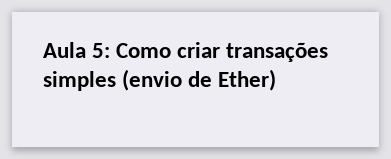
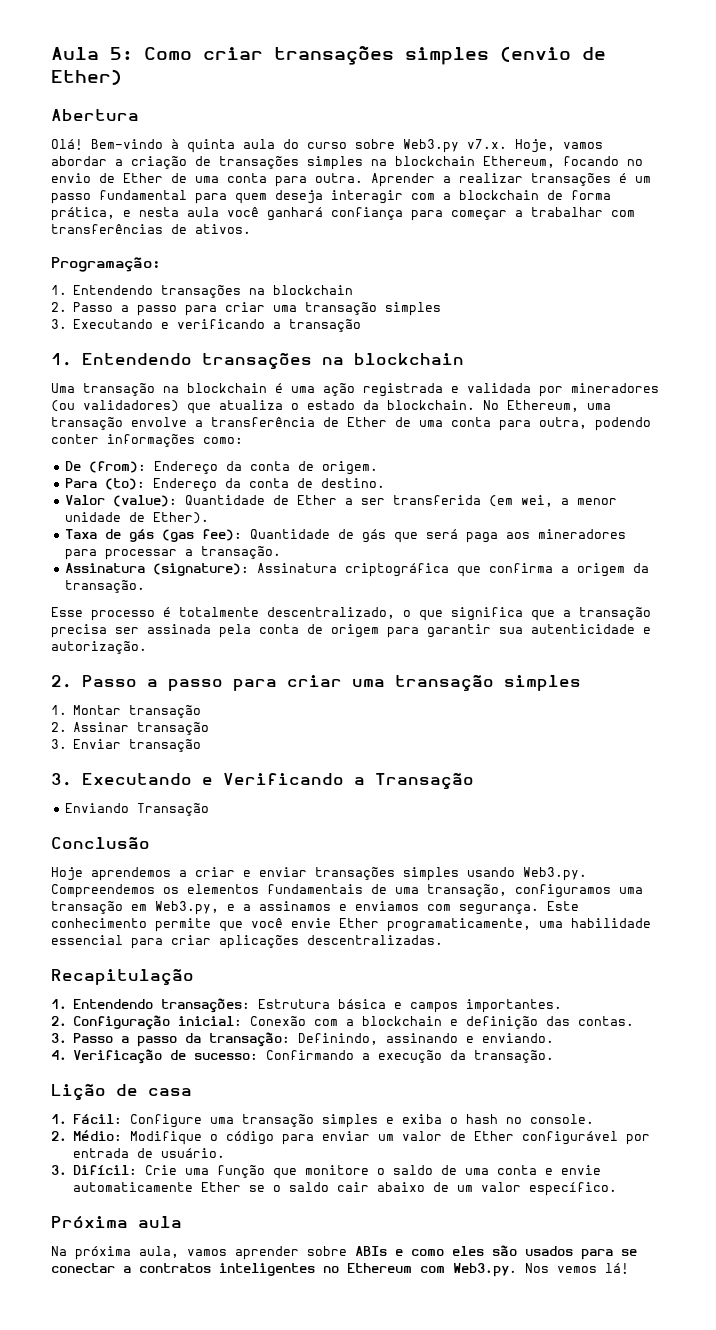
+ Abertura
+ Olá! Bem-vindo à quinta aula do curso sobre Web3.py v7.x. Hoje, vamos abordar a criação de transações simples na blockchain Ethereum, focando no envio de Ether de uma conta para outra. Aprender a realizar transações é um passo fundamental para quem deseja interagir com a blockchain de forma prática, e nesta aula você ganhará confiança para começar a trabalhar com transferências de ativos.
+ Programação:
+ 1. Entendendo transações na blockchain
+ 2. Passo a passo para criar uma transação simples
+ 3. Executando e verificando a transação
+ 1. Entendendo transações na blockchain
+ Uma transação na blockchain é uma ação registrada e validada por mineradores (ou validadores) que atualiza o estado da blockchain. No Ethereum, uma transação envolve a transferência de Ether de uma conta para outra, podendo conter informações como:
+ De (from): Endereço da conta de origem.
+ Para (to): Endereço da conta de destino.
+ Valor (value): Quantidade de Ether a ser transferida (em wei, a menor unidade de Ether).
+ Taxa de gás (gas fee): Quantidade de gás que será paga aos mineradores para processar a transação.
+ Assinatura (signature): Assinatura criptográfica que confirma a origem da transação.
+ Esse processo é totalmente descentralizado, o que significa que a transação precisa ser assinada pela conta de origem para garantir sua autenticidade e autorização.
+ 2. Passo a passo para criar uma transação simples
+ 1. Montar transação
+ 2. Assinar transação
+ 3. Enviar transação
+ 3. Executando e Verificando a Transação
+ Enviando Transação
+ Conclusão
+ Hoje aprendemos a criar e enviar transações simples usando Web3.py. Compreendemos os elementos fundamentais de uma transação, configuramos uma transação em Web3.py, e a assinamos e enviamos com segurança. Este conhecimento permite que você envie Ether programaticamente, uma habilidade essencial para criar aplicações descentralizadas.
+ Recapitulação
+ 1. Entendendo transações: Estrutura básica e campos importantes.
+ 2. Configuração inicial: Conexão com a blockchain e definição das contas.
+ 3. Passo a passo da transação: Definindo, assinando e enviando.
+ 4. Verificação de sucesso: Confirmando a execução da transação.
+ Lição de casa
+ 1. Fácil: Configure uma transação simples e exiba o hash no console.
+ 2. Médio: Modifique o código para enviar um valor de Ether configurável por entrada de usuário.
+ 3. Difícil: Crie uma função que monitore o saldo de uma conta e envie automaticamente Ether se o saldo cair abaixo de um valor específico.
+ Próxima aula
+ Na próxima aula, vamos aprender sobre ABIs e como eles são usados para se conectar a contratos inteligentes no Ethereum com Web3.py. Nos vemos lá!

